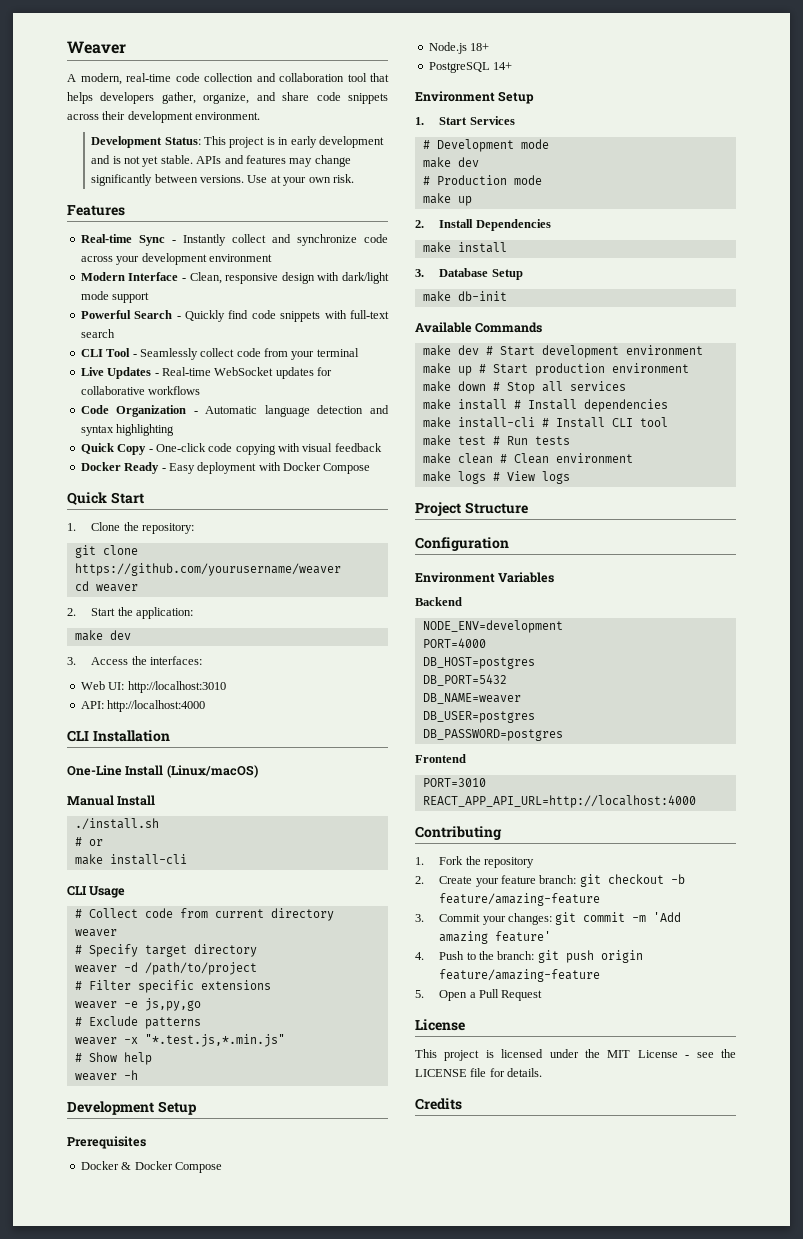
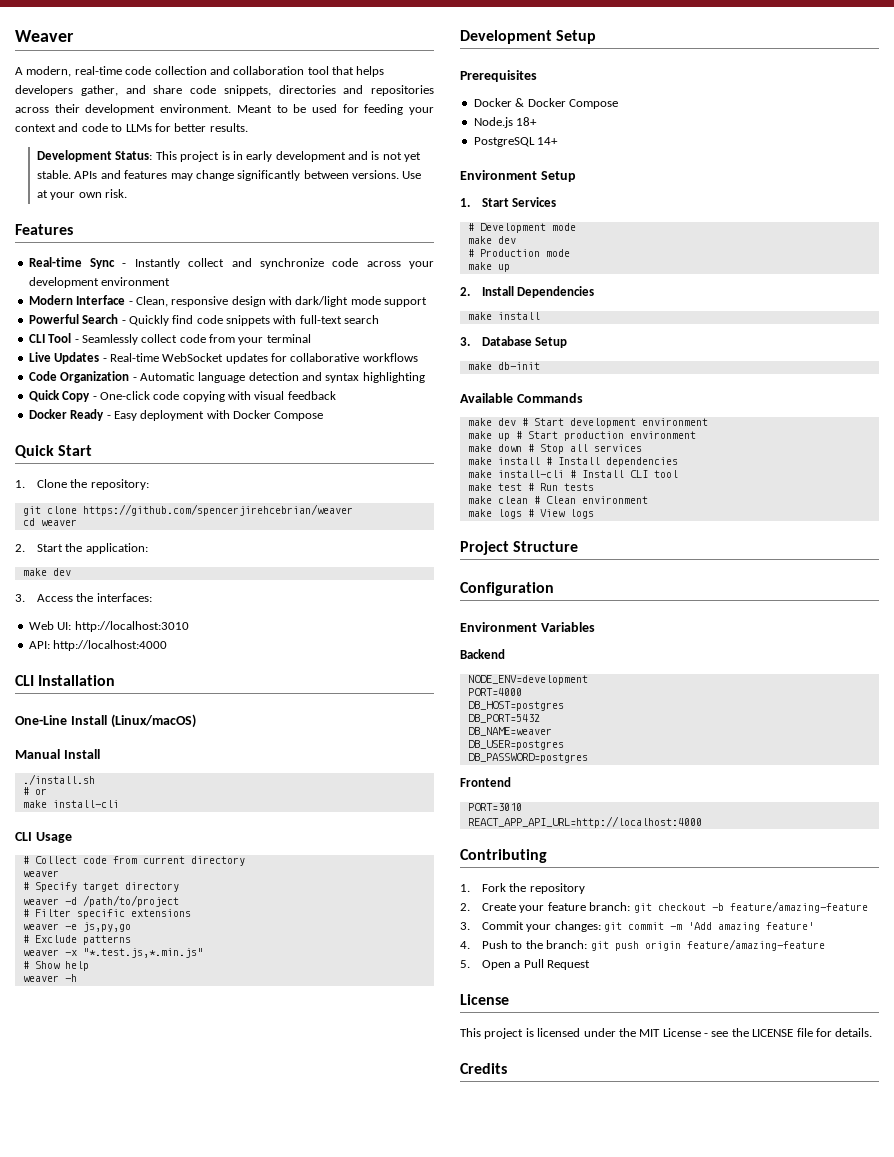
- A modern, real-time code collection and collaboration tool that helps developers gather, organize, and share code snippets across their development environment.
+ A modern, real-time code collection and collaboration tool that helps developers gather, and share code snippets, directories and repositories across their development environment. Meant to be used for feeding your context and code to LLMs for better results.
- git clone https://github.com/yourusername/weaver
+ git clone https://github.com/spencerjirehcebrian/weaver

